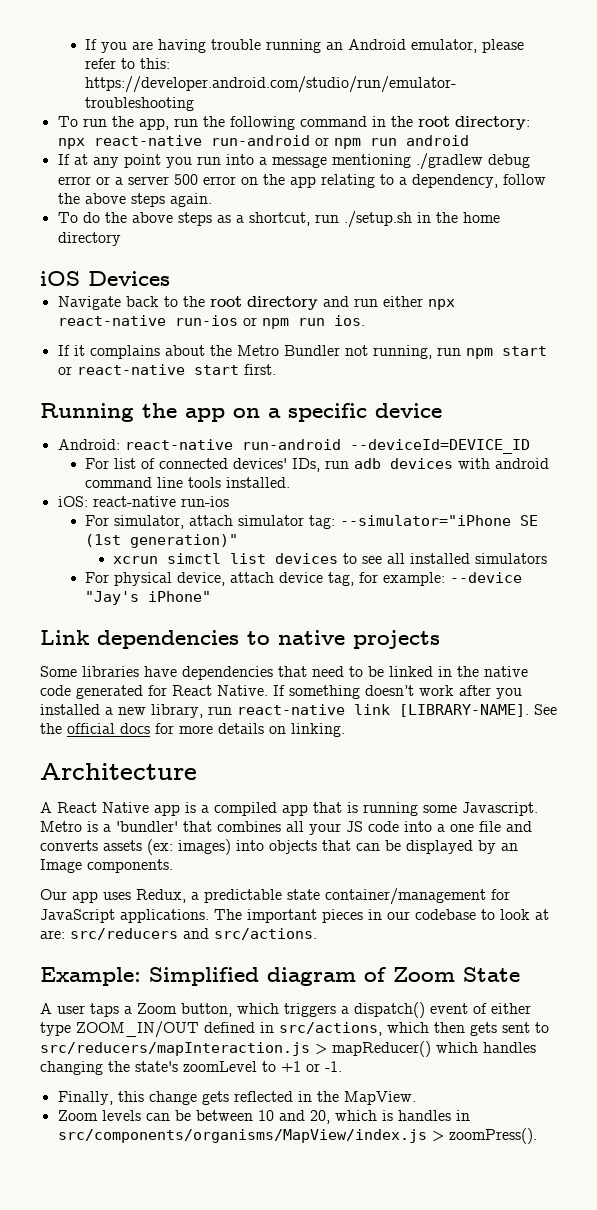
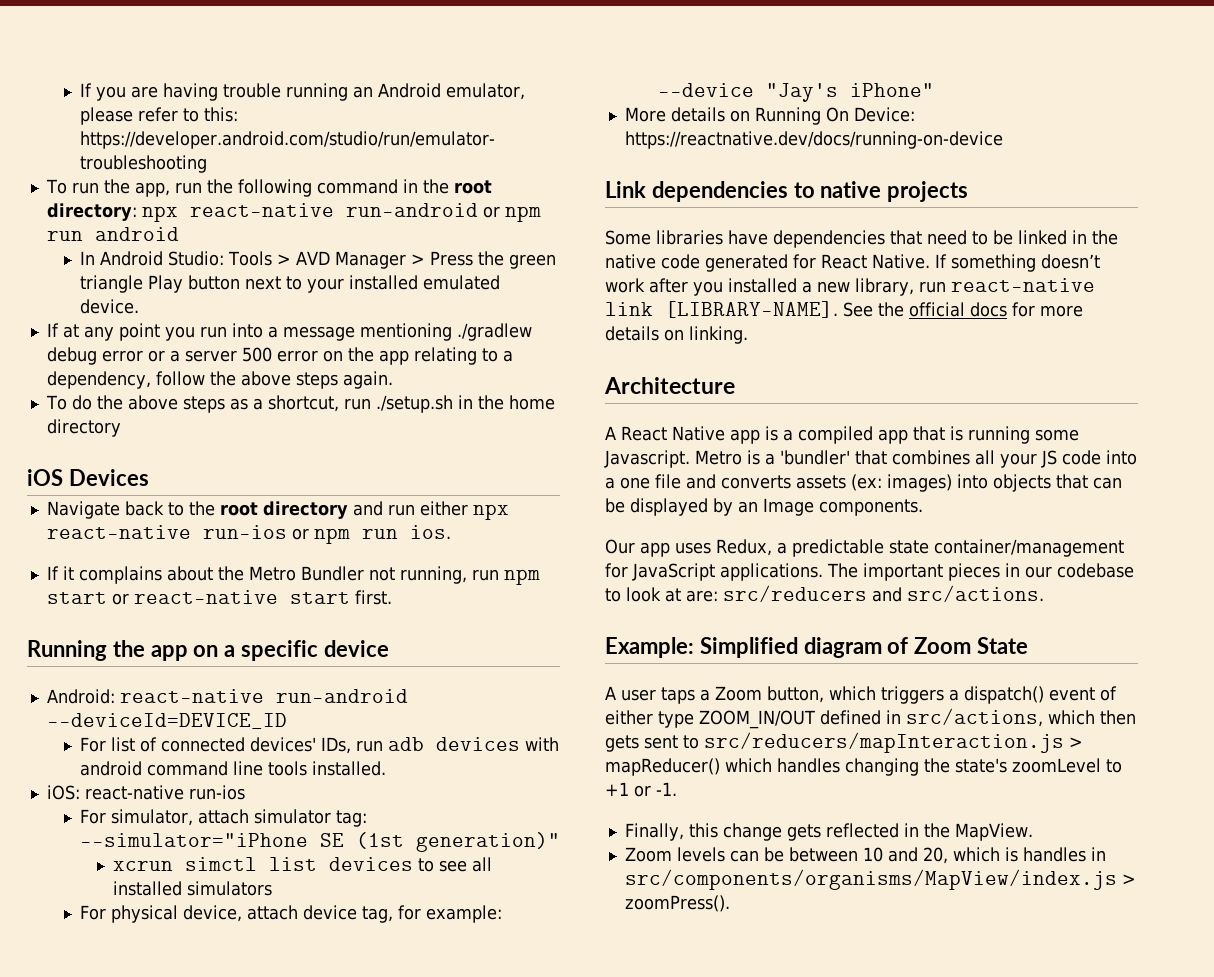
+ In Android Studio: Tools > AVD Manager > Press the green triangle Play button next to your installed emulated device.
+ More details on Running On Device: https://reactnative.dev/docs/running-on-device

